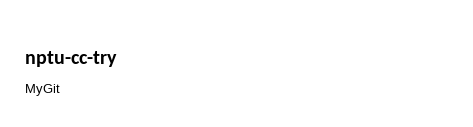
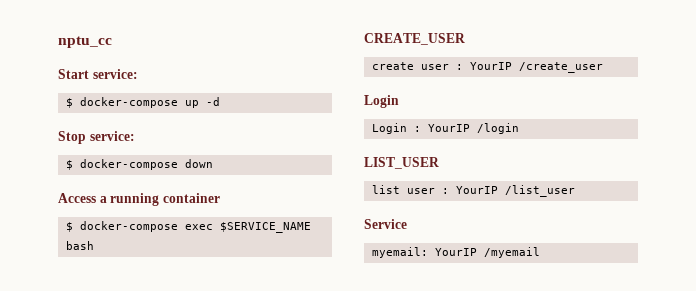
- nptu-cc-try
- MyGit
+ nptu_cc
+ Start service:
+ $ docker-compose up -d
+ Stop service:
+ $ docker-compose down
+ Access a running container
+ $ docker-compose exec $SERVICE_NAME bash
+ CREATE_USER
+ create user : YourIP /create_user
+ Login
+ Login : YourIP /login
+ LIST_USER
+ list user : YourIP /list_user
+ Service
+ myemail: YourIP /myemail

